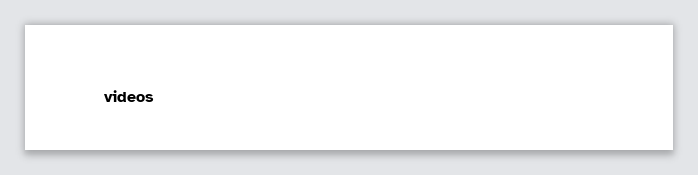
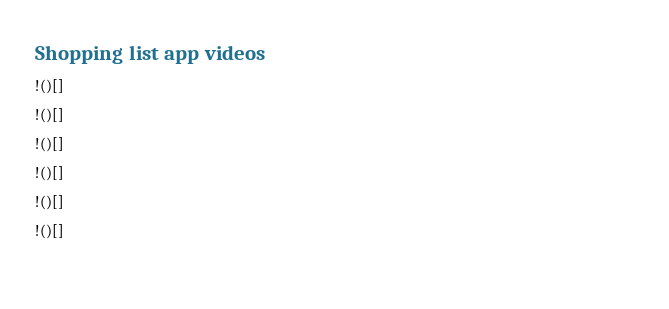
- videos
+ Shopping list app videos
+ !()[]
+ !()[]
+ !()[]
+ !()[]
+ !()[]
+ !()[]

